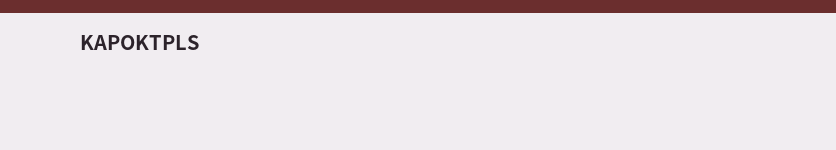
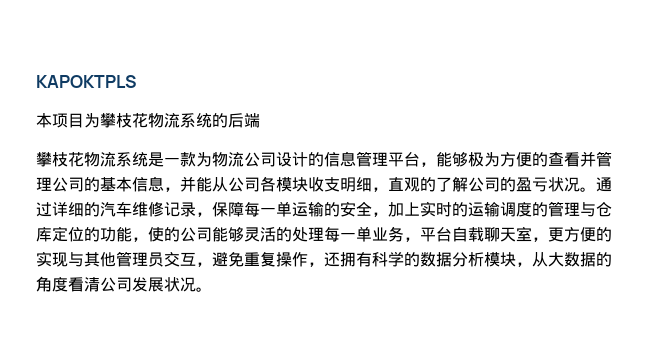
+ 本项目为攀枝花物流系统的后端
+ 攀枝花物流系统是一款为物流公司设计的信息管理平台，能够极为方便的查看并管理公司的基本信息，并能从公司各模块收支明细，直观的了解公司的盈亏状况。通过详细的汽车维修记录，保障每一单运输的安全，加上实时的运输调度的管理与仓库定位的功能，使的公司能够灵活的处理每一单业务，平台自载聊天室，更方便的实现与其他管理员交互，避免重复操作，还拥有科学的数据分析模块，从大数据的角度看清公司发展状况。

